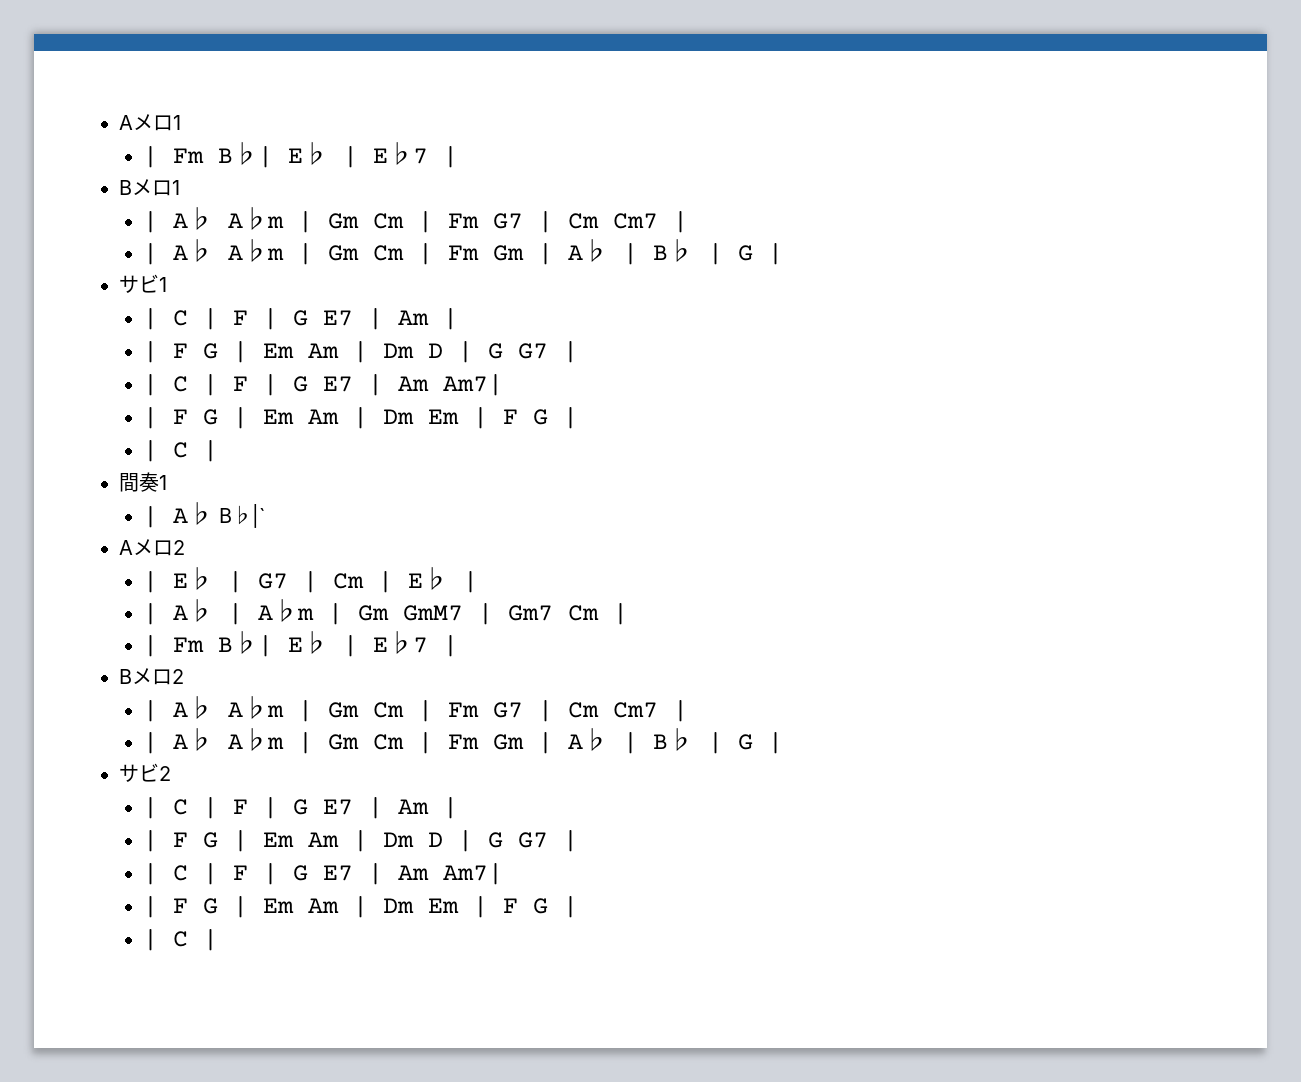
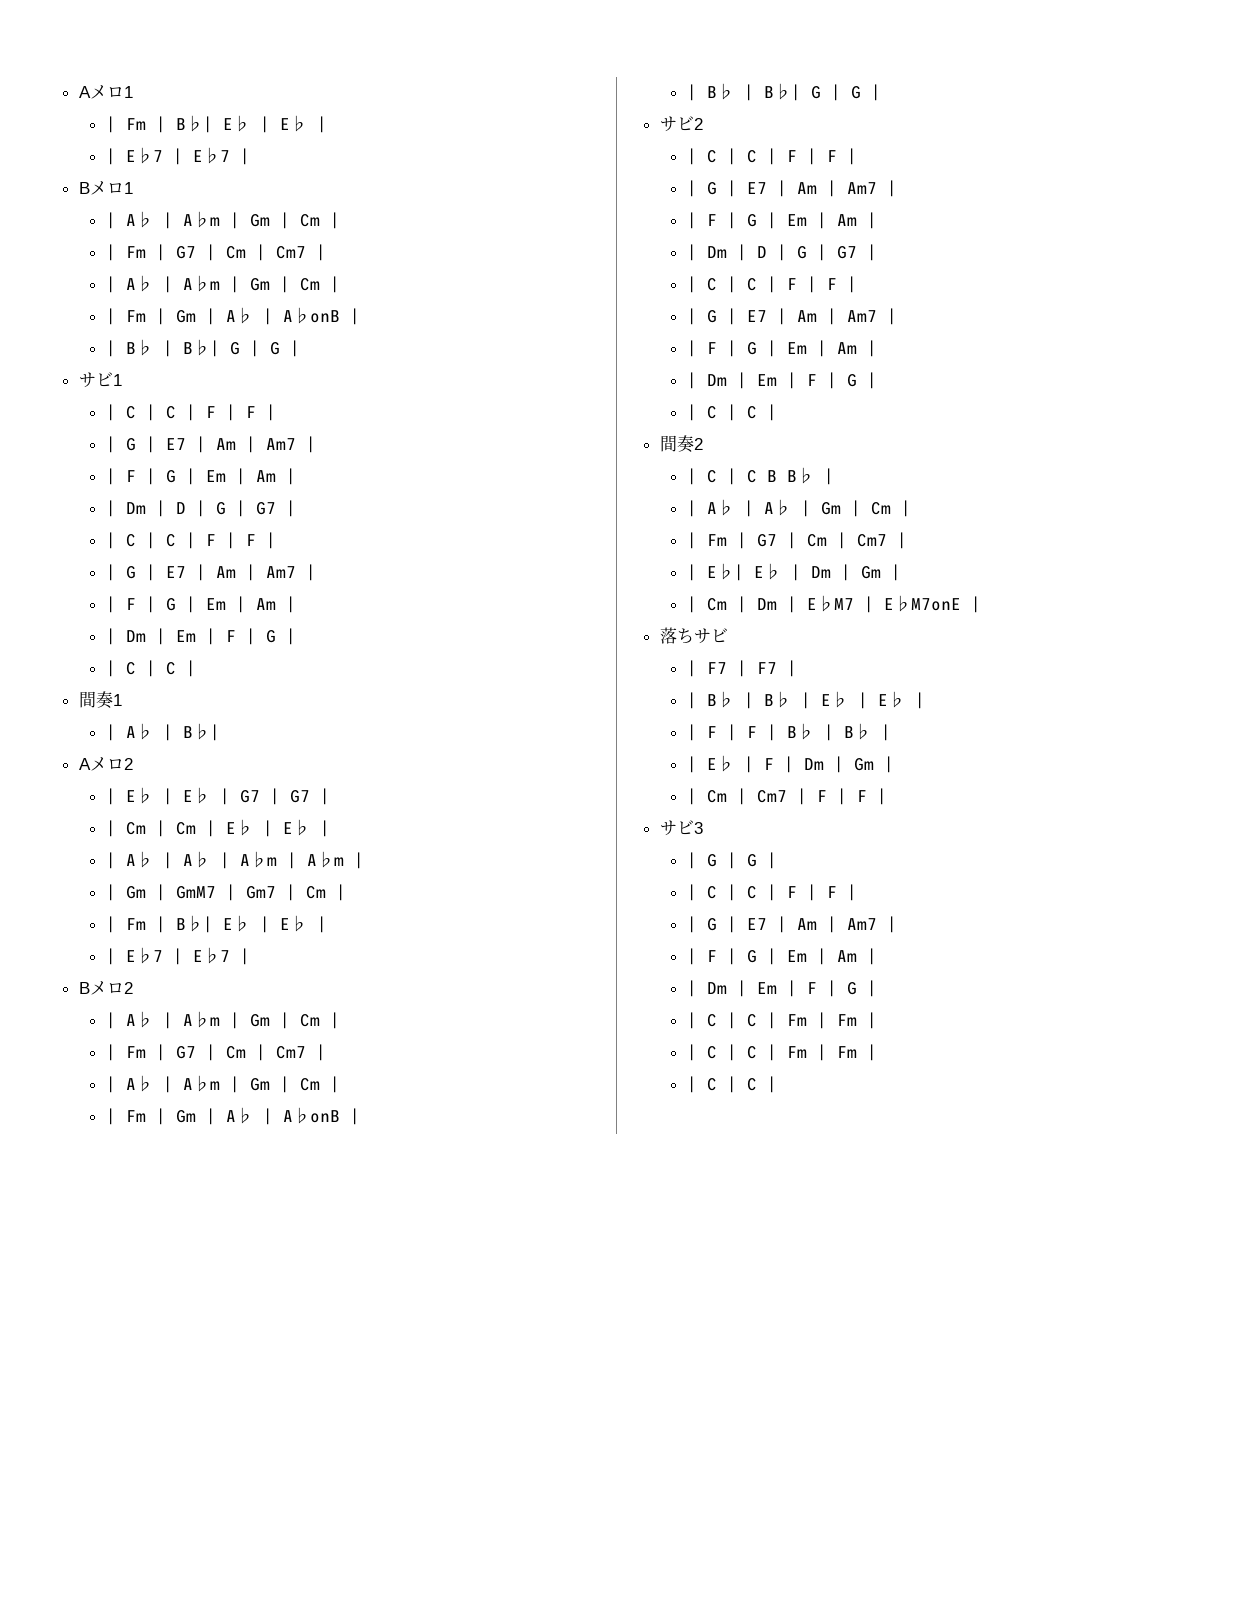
  Aメロ1
- | Fm B♭| E♭ | E♭7 |
+ | Fm | B♭| E♭ | E♭ |
+ | E♭7 | E♭7 |
  Bメロ1
- | A♭ A♭m | Gm Cm | Fm G7 | Cm Cm7 |
- | A♭ A♭m | Gm Cm | Fm Gm | A♭ | B♭ | G |
+ | A♭ | A♭m | Gm | Cm |
+ | Fm | G7 | Cm | Cm7 |
+ | A♭ | A♭m | Gm | Cm |
+ | Fm | Gm | A♭ | A♭onB |
+ | B♭ | B♭| G | G |
  サビ1
- | C | F | G E7 | Am |
- | F G | Em Am | Dm D | G G7 |
- | C | F | G E7 | Am Am7|
- | F G | Em Am | Dm Em | F G |
- | C |
+ | C | C | F | F |
+ | G | E7 | Am | Am7 |
+ | F | G | Em | Am |
+ | Dm | D | G | G7 |
+ | C | C | F | F |
+ | G | E7 | Am | Am7 |
+ | F | G | Em | Am |
+ | Dm | Em | F | G |
+ | C | C |
- | A♭ B♭|`
+ | A♭ | B♭|
- | E♭ | G7 | Cm | E♭ |
+ | E♭ | E♭ | G7 | G7 |
+ | Cm | Cm | E♭ | E♭ |
- | A♭ | A♭m | Gm GmM7 | Gm7 Cm |
- | Fm B♭| E♭ | E♭7 |
+ | A♭ | A♭ | A♭m | A♭m |
+ | Gm | GmM7 | Gm7 | Cm |
+ | Fm | B♭| E♭ | E♭ |
+ | E♭7 | E♭7 |
  Bメロ2
- | A♭ A♭m | Gm Cm | Fm G7 | Cm Cm7 |
- | A♭ A♭m | Gm Cm | Fm Gm | A♭ | B♭ | G |
+ | A♭ | A♭m | Gm | Cm |
+ | Fm | G7 | Cm | Cm7 |
+ | A♭ | A♭m | Gm | Cm |
+ | Fm | Gm | A♭ | A♭onB |
+ | B♭ | B♭| G | G |
  サビ2
- | C | F | G E7 | Am |
- | F G | Em Am | Dm D | G G7 |
- | C | F | G E7 | Am Am7|
- | F G | Em Am | Dm Em | F G |
- | C |
+ | C | C | F | F |
+ | G | E7 | Am | Am7 |
+ | F | G | Em | Am |
+ | Dm | D | G | G7 |
+ | C | C | F | F |
+ | G | E7 | Am | Am7 |
+ | F | G | Em | Am |
+ | Dm | Em | F | G |
+ | C | C |
+ 間奏2
+ | C | C B B♭ |
+ | A♭ | A♭ | Gm | Cm |
+ | Fm | G7 | Cm | Cm7 |
+ | E♭| E♭ | Dm | Gm |
+ | Cm | Dm | E♭M7 | E♭M7onE |
+ 落ちサビ
+ | F7 | F7 |
+ | B♭ | B♭ | E♭ | E♭ |
+ | F | F | B♭ | B♭ |
+ | E♭ | F | Dm | Gm |
+ | Cm | Cm7 | F | F |
+ サビ3
+ | G | G |
+ | C | C | F | F |
+ | G | E7 | Am | Am7 |
+ | F | G | Em | Am |
+ | Dm | Em | F | G |
+ | C | C | Fm | Fm |
+ | C | C | Fm | Fm |
+ | C | C |

